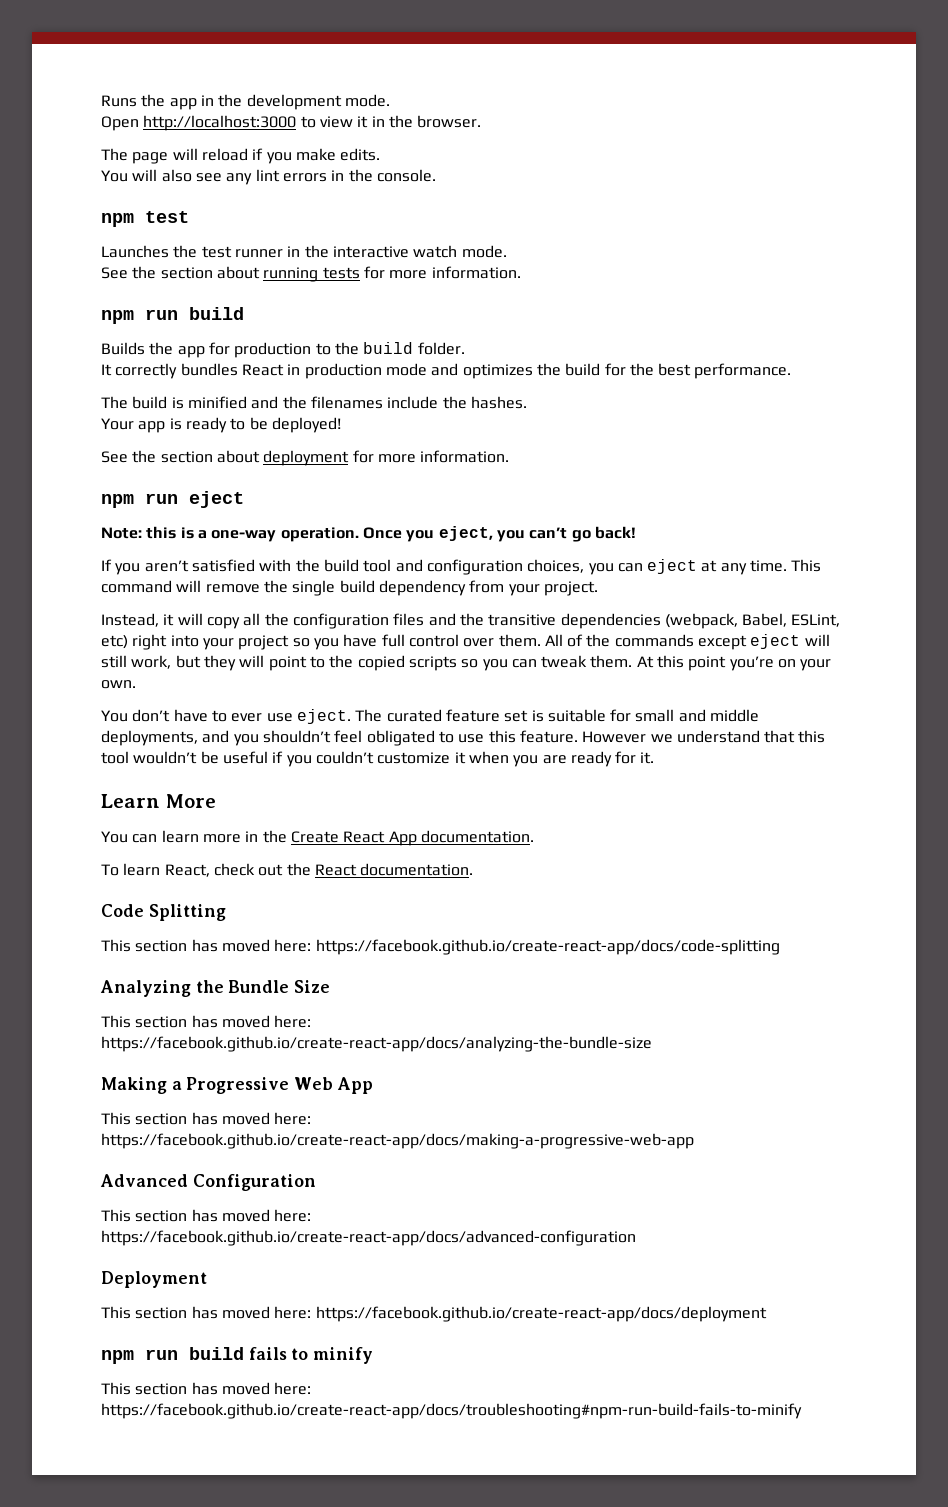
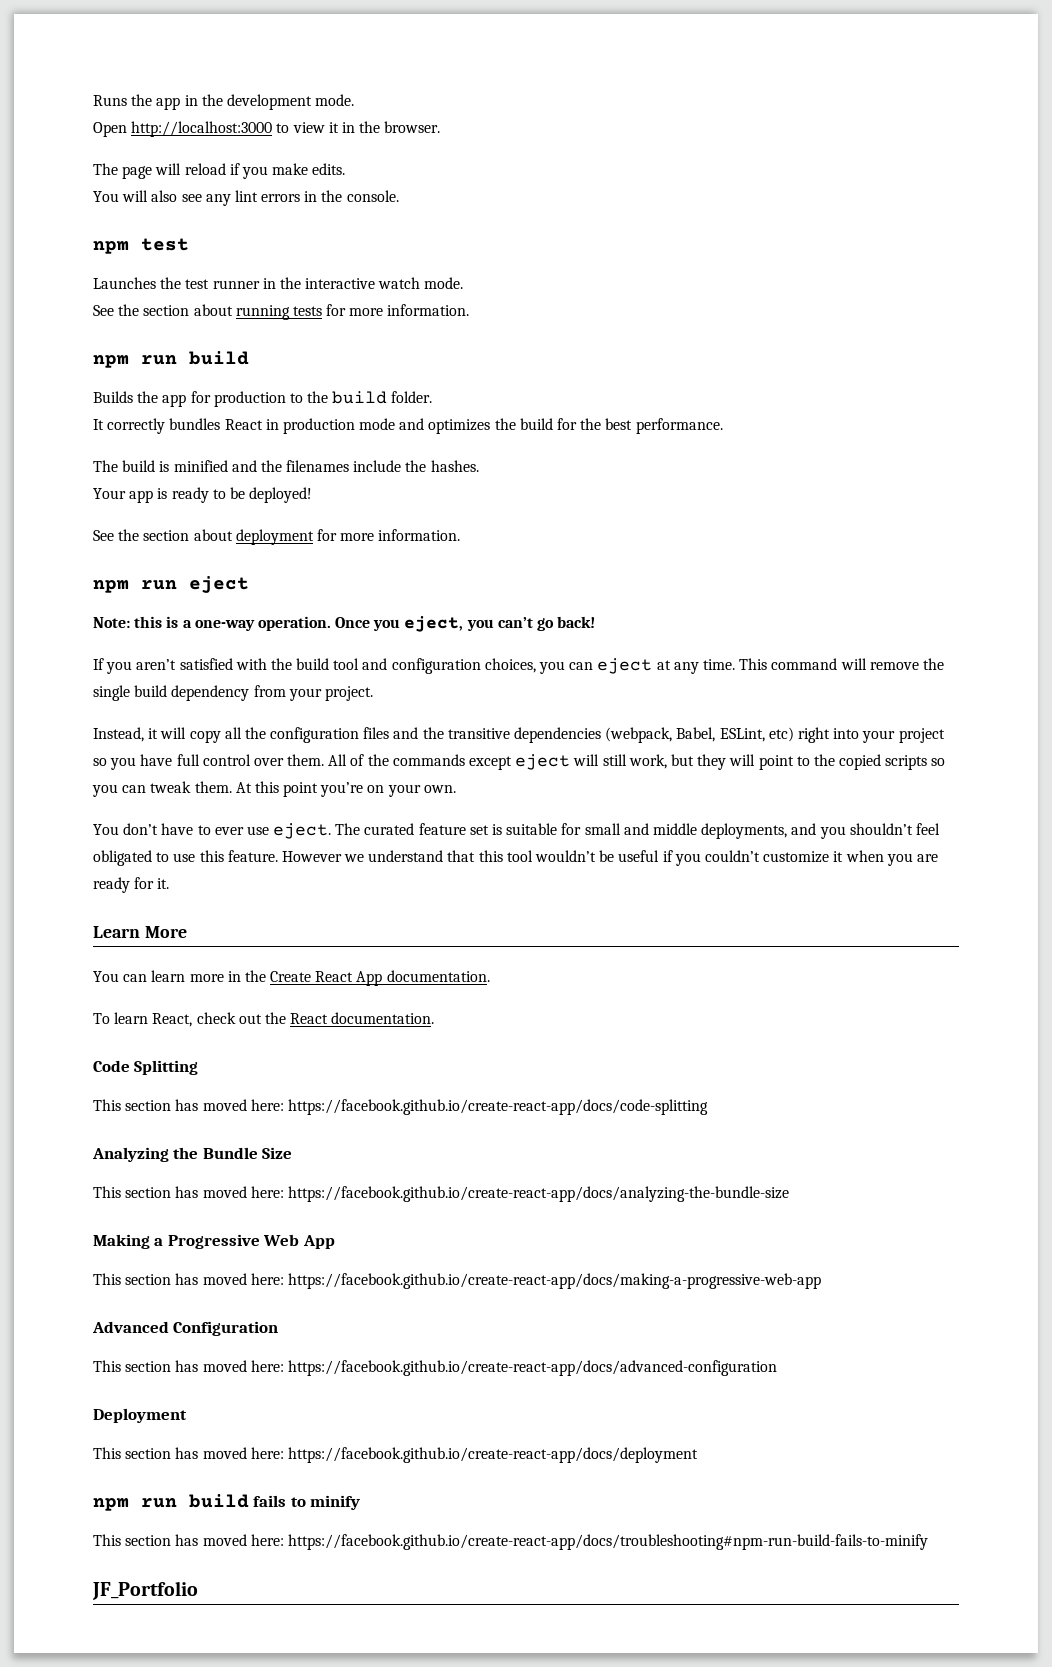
+ JF_Portfolio

